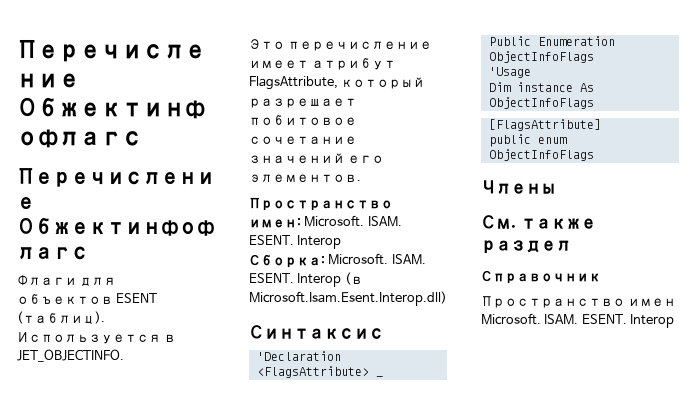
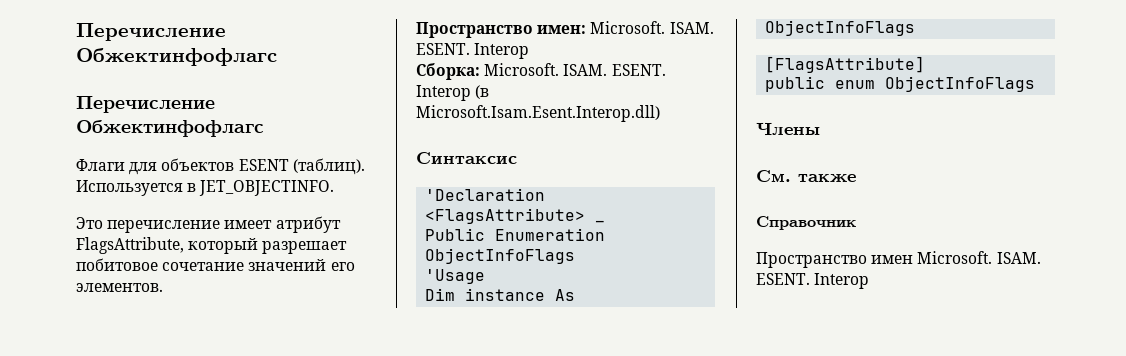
- См. также раздел
+ См. также

